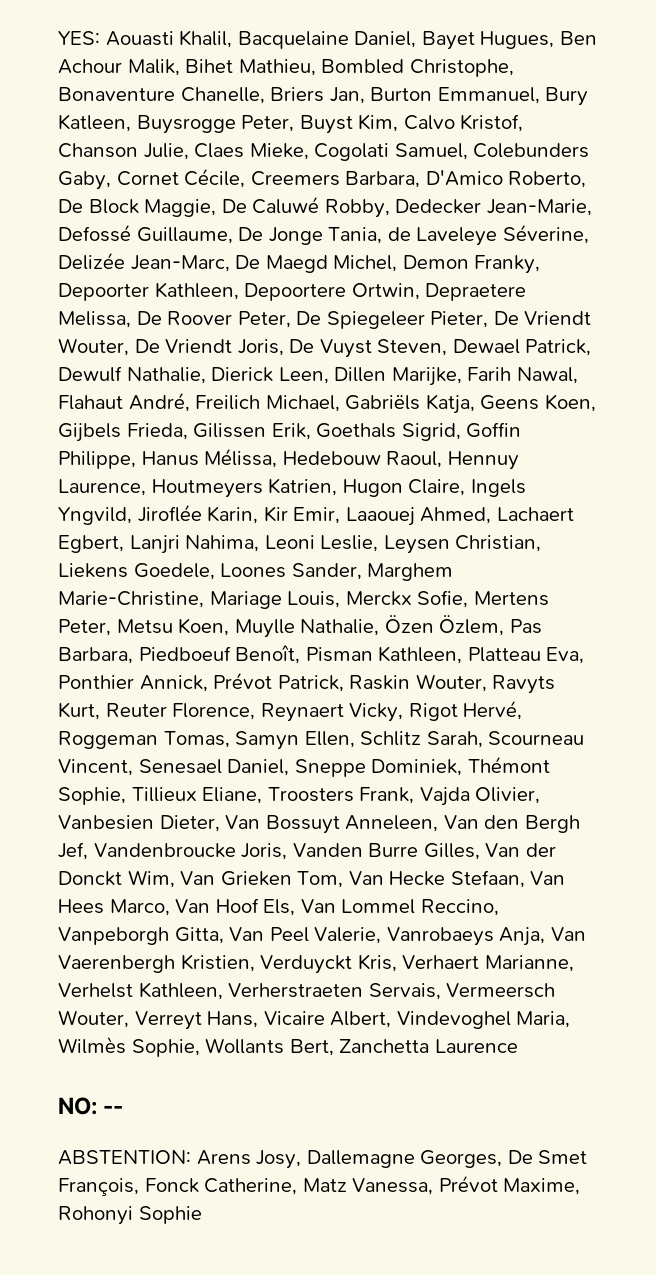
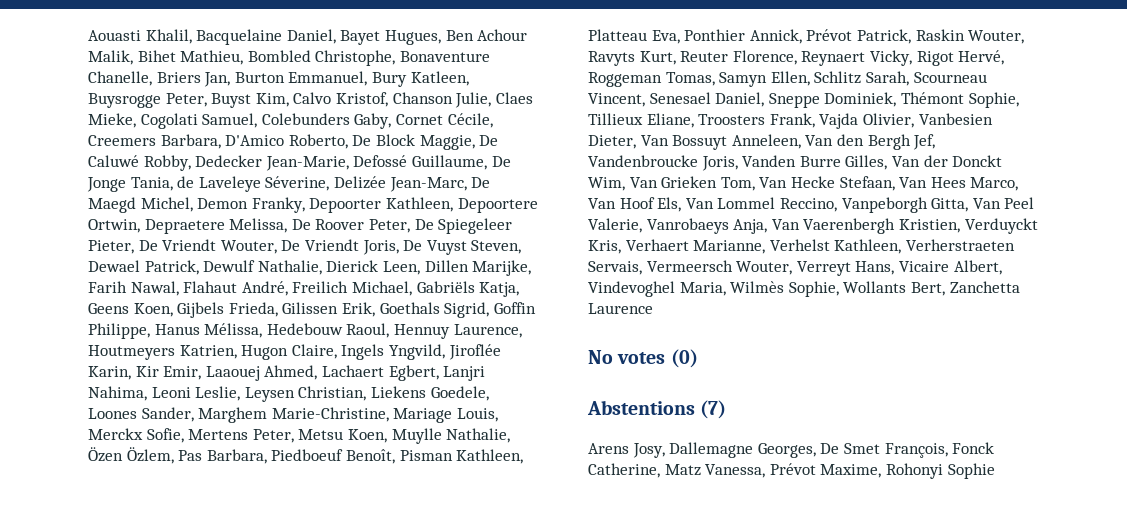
- YES:
- NO: --
- ABSTENTION: Arens Josy, Dallemagne Georges, De Smet François, Fonck Catherine, Matz Vanessa, Prévot Maxime, Rohonyi Sophie
+ No votes (0)
+ Abstentions (7)
+ Arens Josy, Dallemagne Georges, De Smet François, Fonck Catherine, Matz Vanessa, Prévot Maxime, Rohonyi Sophie

